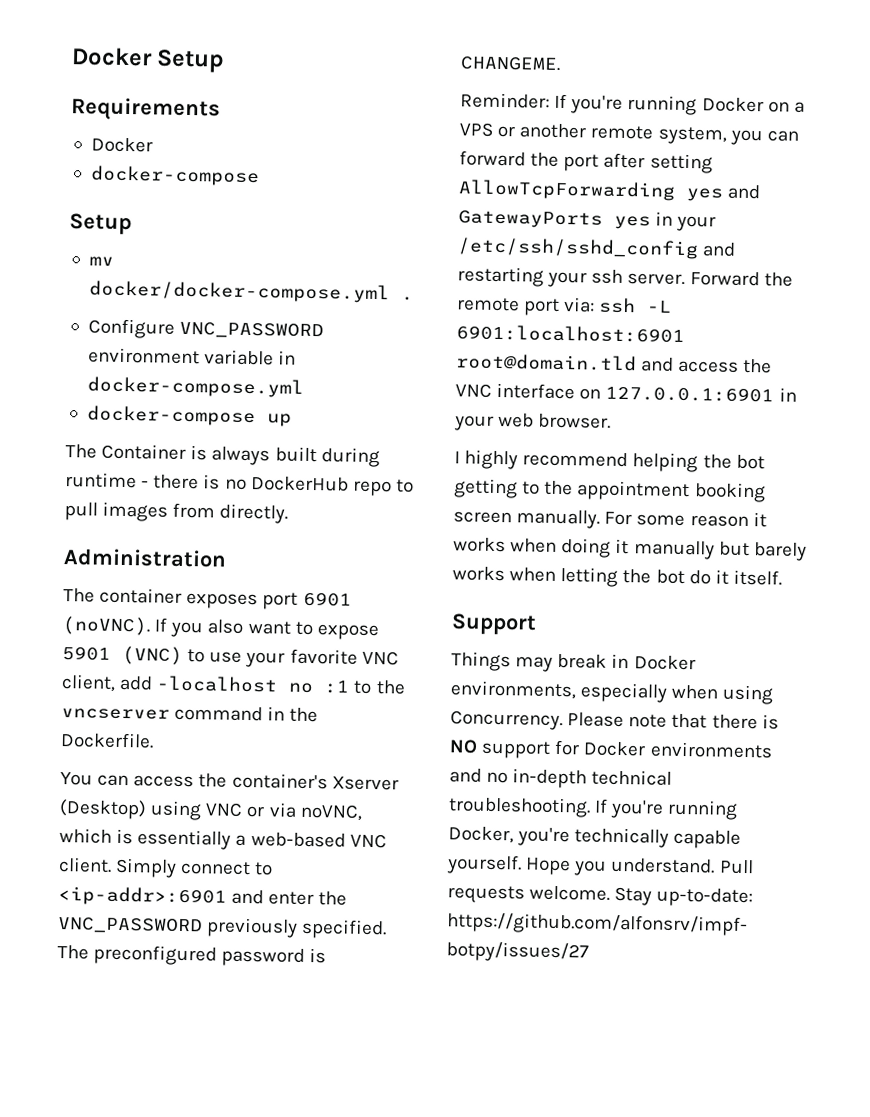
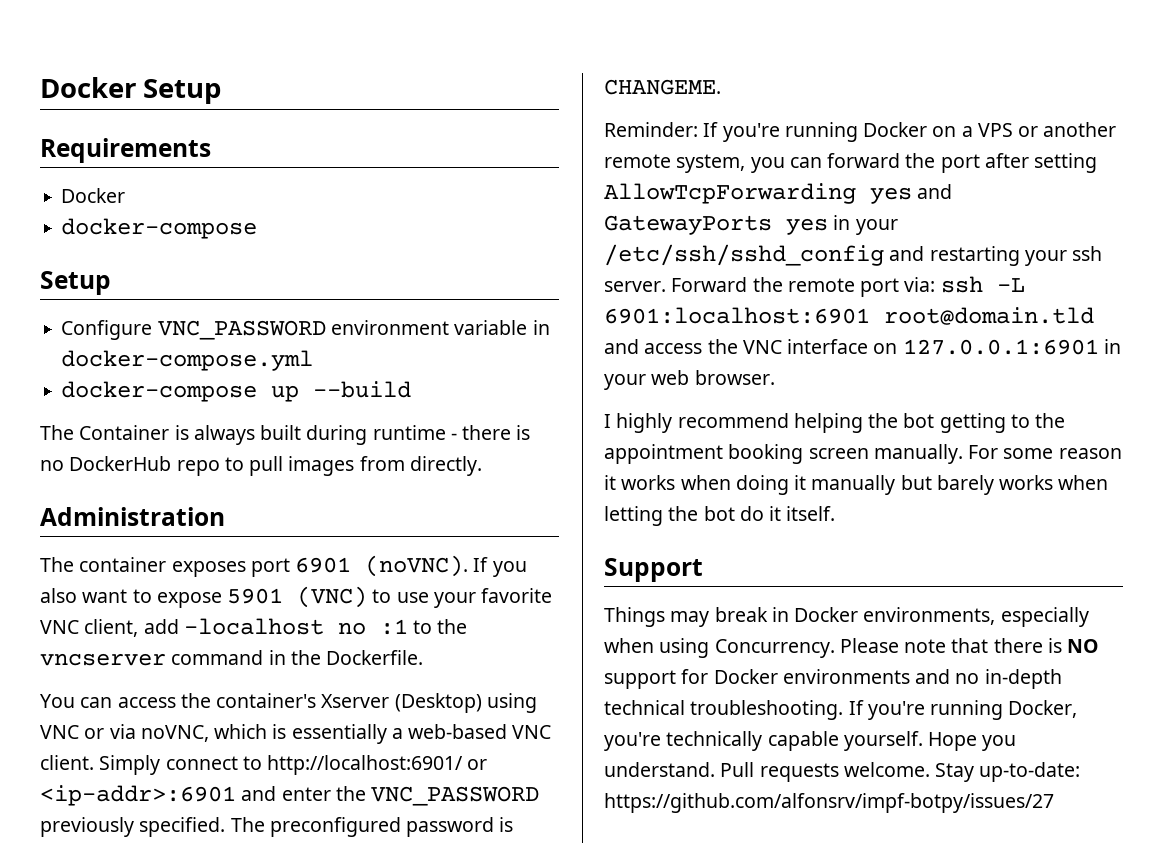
- mv docker/docker-compose.yml .
- docker-compose up
+ docker-compose up --build
- Simply connect to <ip-addr>:6901 and enter the VNC_PASSWORD previously specified.
+ Simply connect to http://localhost:6901/ or <ip-addr>:6901 and enter the VNC_PASSWORD previously specified.

